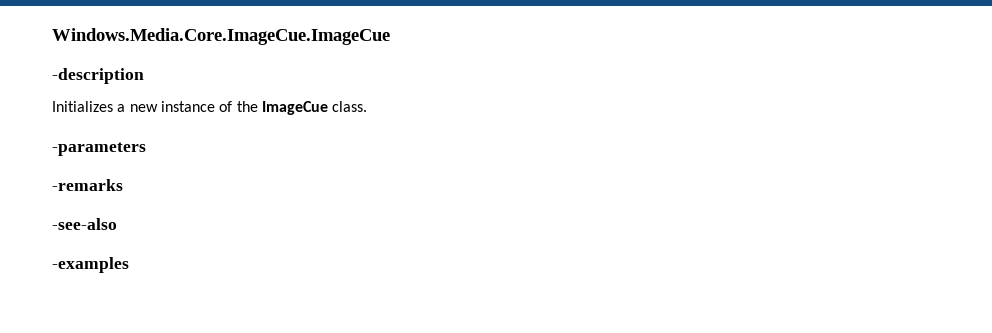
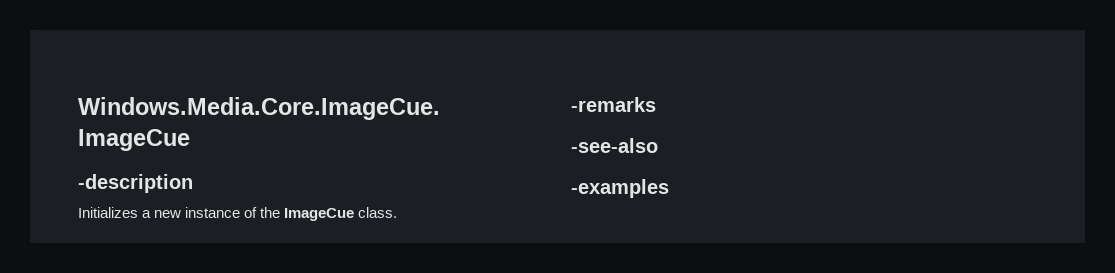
- -parameters

